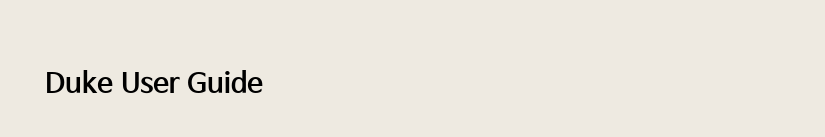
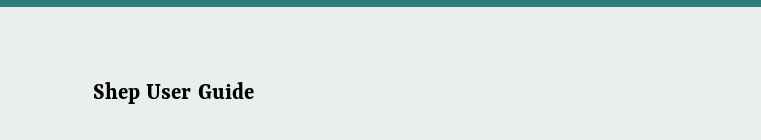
- Duke User Guide
+ Shep User Guide

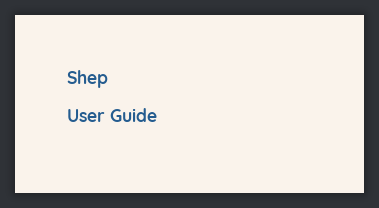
- Shep User Guide
+ Shep
+ User Guide

